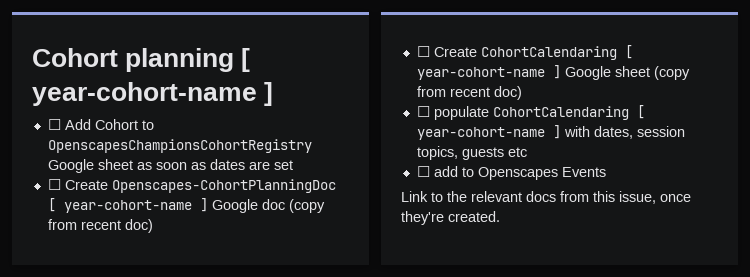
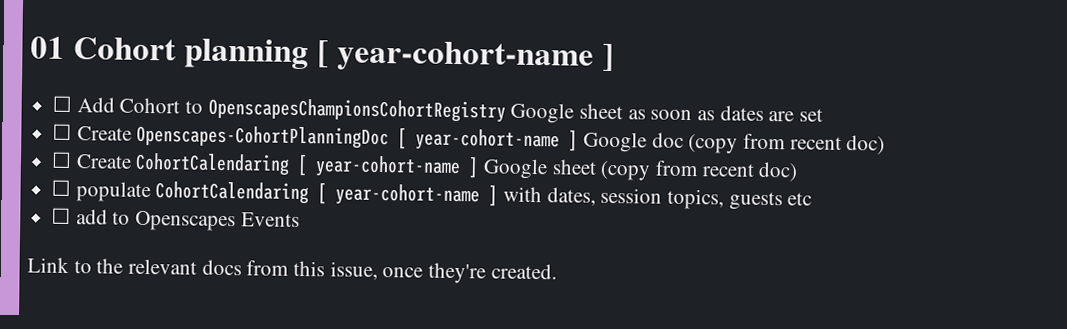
- Cohort planning [ year-cohort-name ]
+ 01 Cohort planning [ year-cohort-name ]

